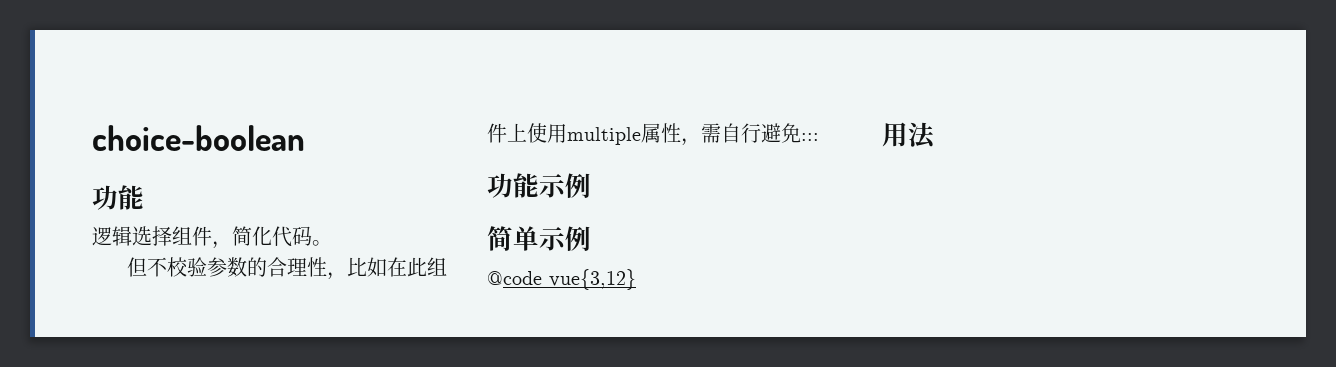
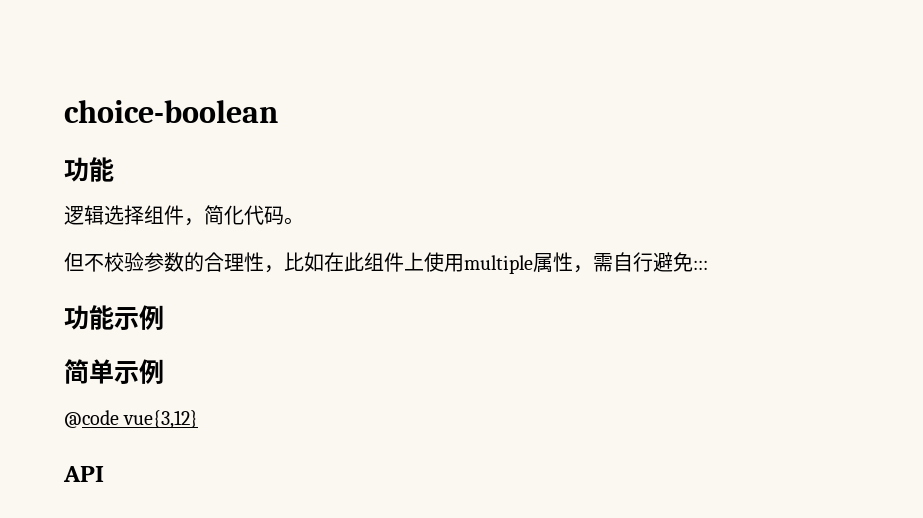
- 用法
+ API

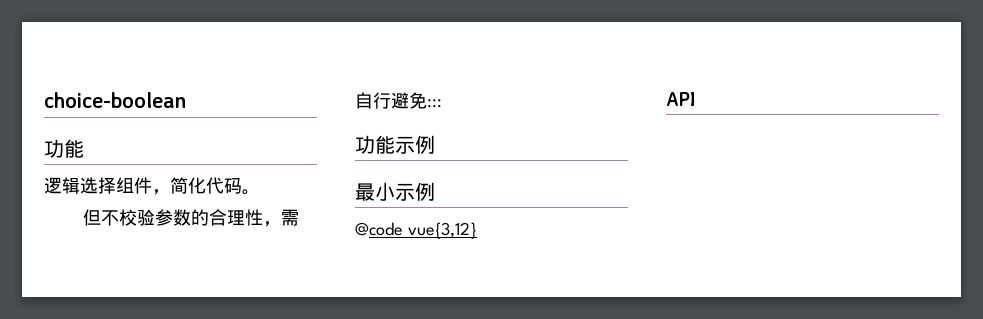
- 但不校验参数的合理性，比如在此组件上使用multiple属性，需自行避免:::
+ 但不校验参数的合理性，需自行避免:::
- 简单示例
+ 最小示例

